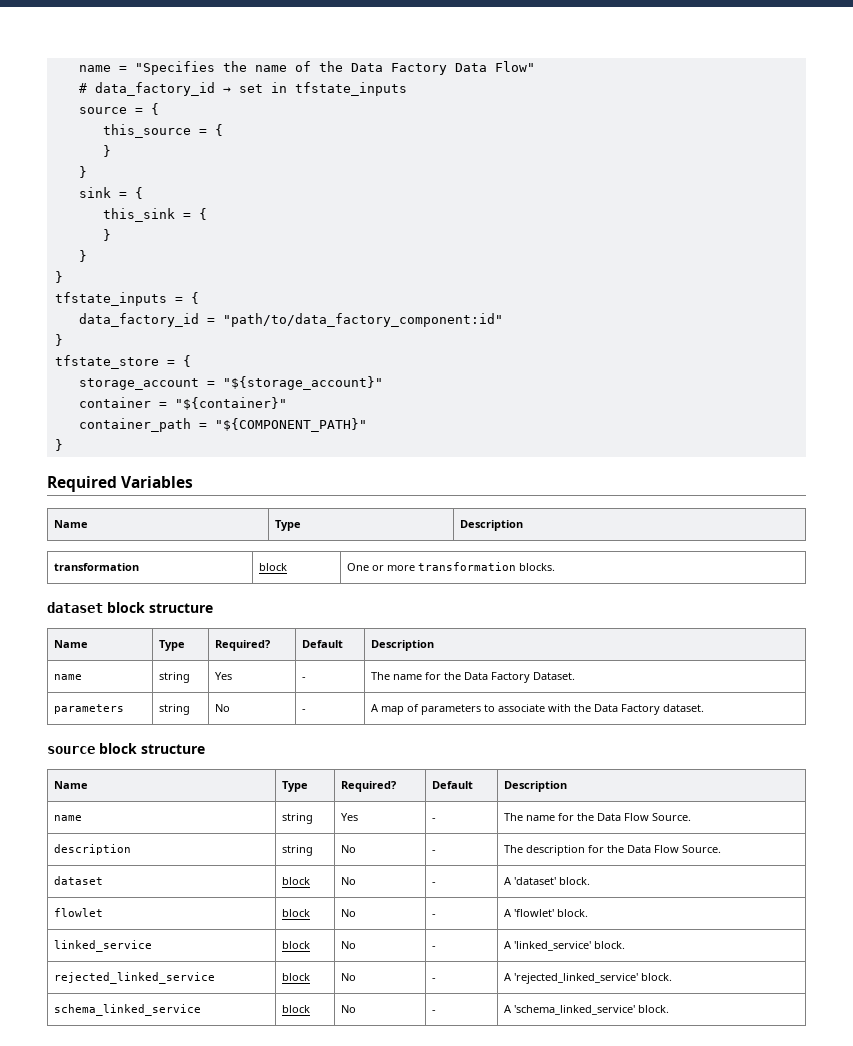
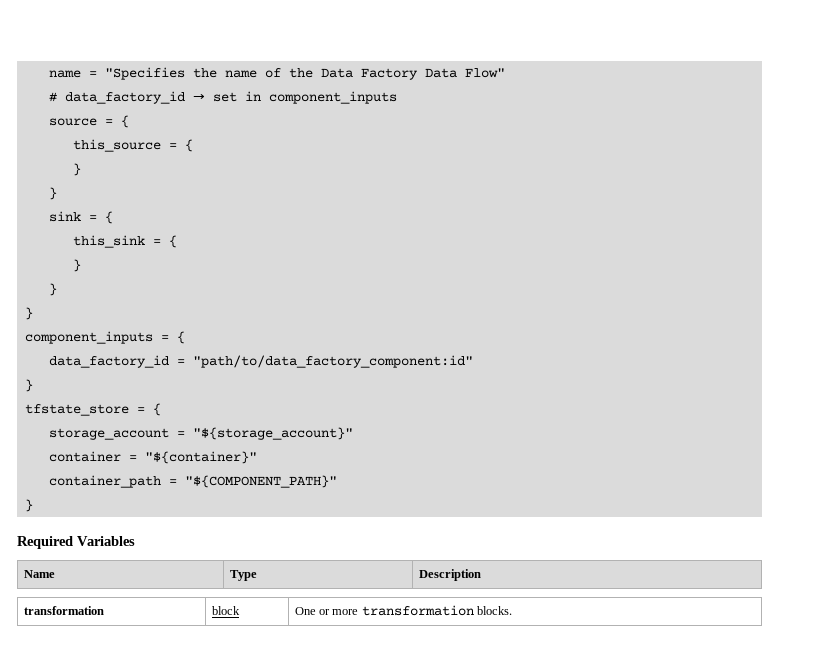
- # data_factory_id → set in tfstate_inputs
+ # data_factory_id → set in component_inputs
- tfstate_inputs = {
+ component_inputs = {
- dataset block structure
- Name | Type | Required? | Default | Description
- name | string | Yes | - | The name for the Data Factory Dataset.
- parameters | string | No | - | A map of parameters to associate with the Data Factory dataset.
- source block structure
- Name | Type | Required? | Default | Description
- name | string | Yes | - | The name for the Data Flow Source.
- description | string | No | - | The description for the Data Flow Source.
- dataset | block | No | - | A 'dataset' block.
- flowlet | block | No | - | A 'flowlet' block.
- linked_service | block | No | - | A 'linked_service' block.
- rejected_linked_service | block | No | - | A 'rejected_linked_service' block.
- schema_linked_service | block | No | - | A 'schema_linked_service' block.

